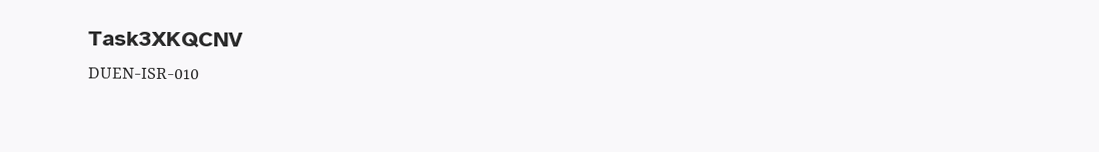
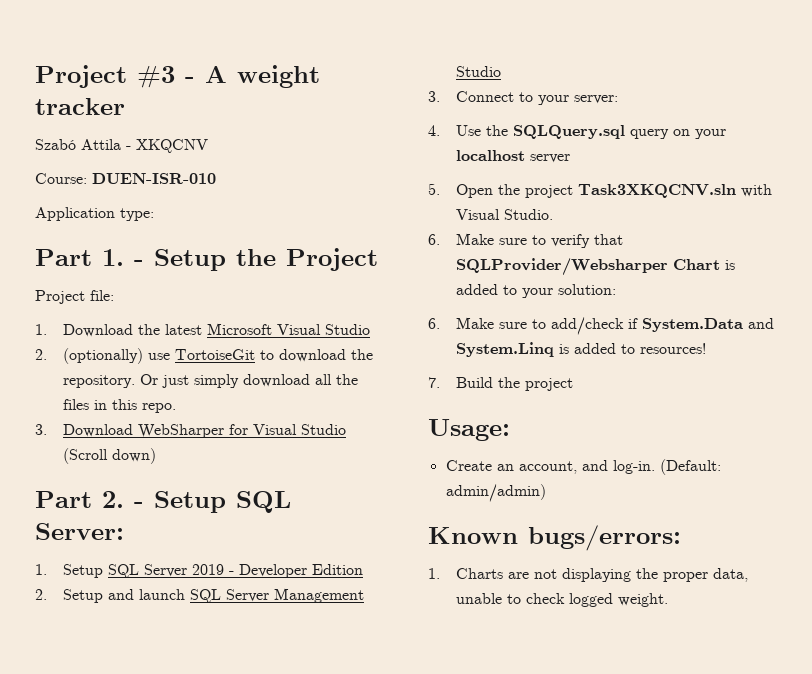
- Task3XKQCNV
- DUEN-ISR-010
+ Project #3 - A weight tracker
+ Szabó Attila - XKQCNV
+ Course: DUEN-ISR-010
+ Application type:
+ Part 1. - Setup the Project
+ Project file:
+ 1. Download the latest Microsoft Visual Studio
+ 2. (optionally) use TortoiseGit to download the repository. Or just simply download all the files in this repo.
+ 3. Download WebSharper for Visual Studio (Scroll down)
+ Part 2. - Setup SQL Server:
+ 1. Setup SQL Server 2019 - Developer Edition
+ 2. Setup and launch SQL Server Management Studio
+ 3. Connect to your server:
+ 4. Use the SQLQuery.sql query on your localhost server
+ 5. Open the project Task3XKQCNV.sln with Visual Studio.
+ 6. Make sure to verify that SQLProvider/Websharper Chart is added to your solution:
+ 6. Make sure to add/check if System.Data and System.Linq is added to resources!
+ 7. Build the project
+ Usage:
+ Create an account, and log-in. (Default: admin/admin)
+ Known bugs/errors:
+ 1. Charts are not displaying the proper data, unable to check logged weight.

